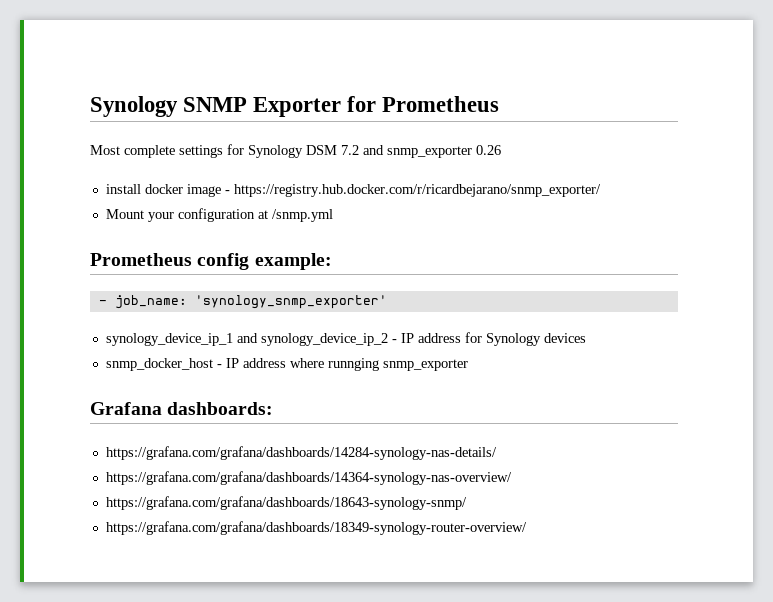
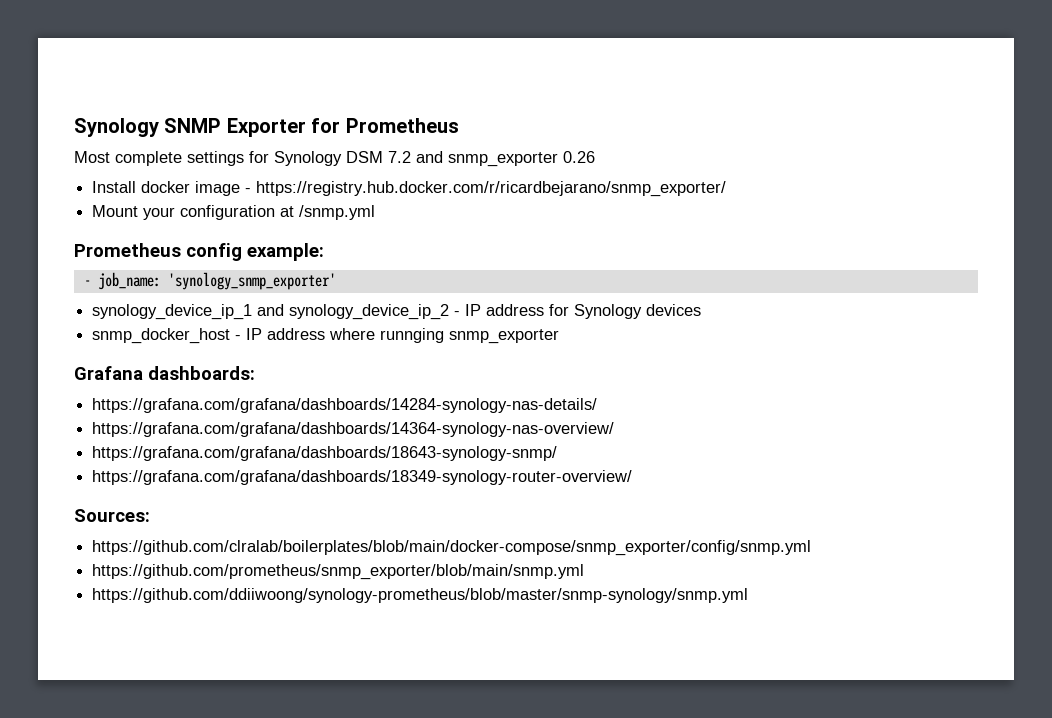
- install docker image - https://registry.hub.docker.com/r/ricardbejarano/snmp_exporter/
+ Install docker image - https://registry.hub.docker.com/r/ricardbejarano/snmp_exporter/
+ Sources:
+ https://github.com/clralab/boilerplates/blob/main/docker-compose/snmp_exporter/config/snmp.yml
+ https://github.com/prometheus/snmp_exporter/blob/main/snmp.yml
+ https://github.com/ddiiwoong/synology-prometheus/blob/master/snmp-synology/snmp.yml

